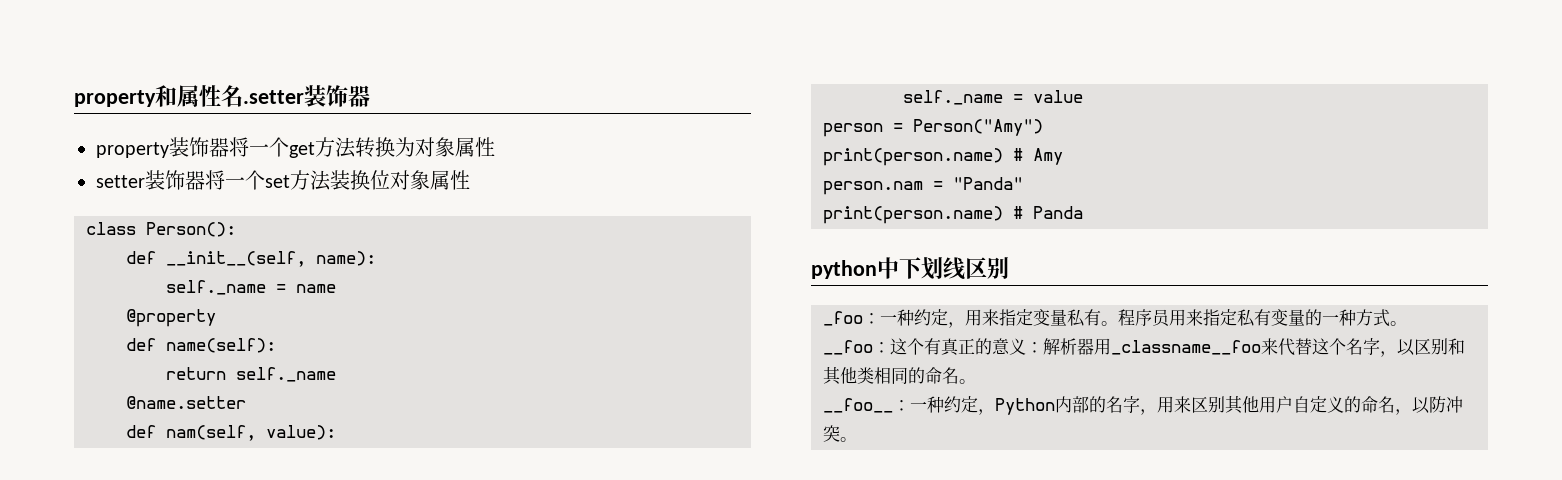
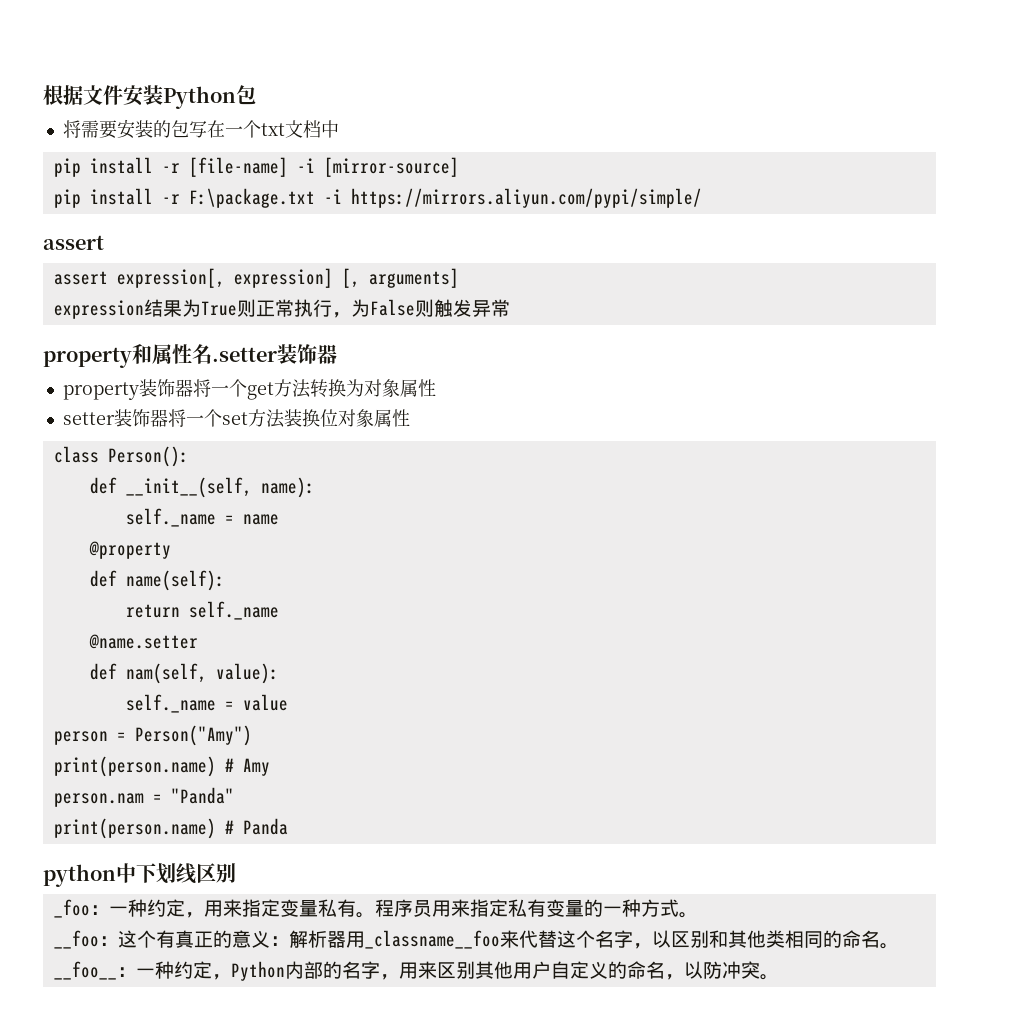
+ 根据文件安装Python包
+ 将需要安装的包写在一个txt文档中
+ pip install -r [file-name] -i [mirror-source]
+ pip install -r F:\package.txt -i https://mirrors.aliyun.com/pypi/simple/
+ assert
+ assert expression[, expression] [, arguments]
+ expression结果为True则正常执行，为False则触发异常

